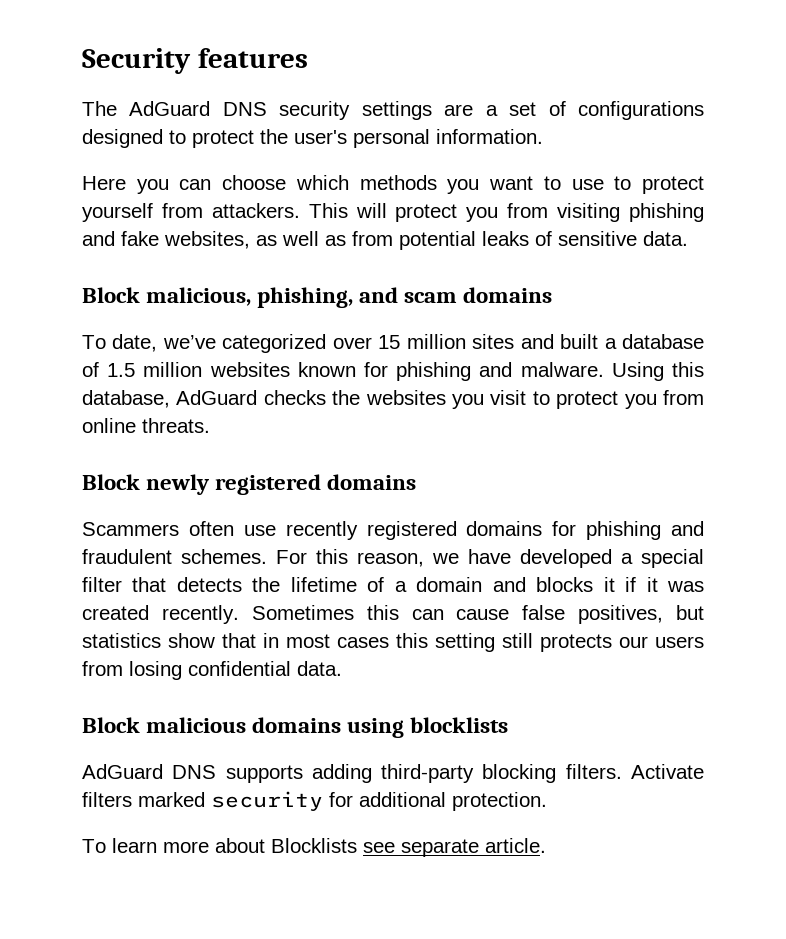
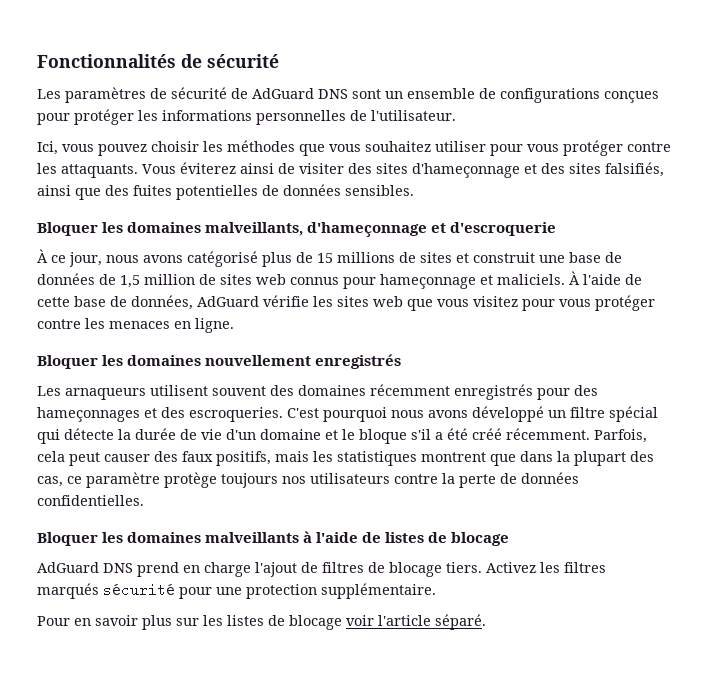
- Security features
- The AdGuard DNS security settings are a set of configurations designed to protect the user's personal information.
- Here you can choose which methods you want to use to protect yourself from attackers. This will protect you from visiting phishing and fake websites, as well as from potential leaks of sensitive data.
- Block malicious, phishing, and scam domains
- To date, we’ve categorized over 15 million sites and built a database of 1.5 million websites known for phishing and malware. Using this database, AdGuard checks the websites you visit to protect you from online threats.
- Block newly registered domains
- Scammers often use recently registered domains for phishing and fraudulent schemes. For this reason, we have developed a special filter that detects the lifetime of a domain and blocks it if it was created recently. Sometimes this can cause false positives, but statistics show that in most cases this setting still protects our users from losing confidential data.
- Block malicious domains using blocklists
- AdGuard DNS supports adding third-party blocking filters. Activate filters marked security for additional protection.
- To learn more about Blocklists see separate article.
+ Fonctionnalités de sécurité
+ Les paramètres de sécurité de AdGuard DNS sont un ensemble de configurations conçues pour protéger les informations personnelles de l'utilisateur.
+ Ici, vous pouvez choisir les méthodes que vous souhaitez utiliser pour vous protéger contre les attaquants. Vous éviterez ainsi de visiter des sites d'hameçonnage et des sites falsifiés, ainsi que des fuites potentielles de données sensibles.
+ Bloquer les domaines malveillants, d'hameçonnage et d'escroquerie
+ À ce jour, nous avons catégorisé plus de 15 millions de sites et construit une base de données de 1,5 million de sites web connus pour hameçonnage et maliciels. À l'aide de cette base de données, AdGuard vérifie les sites web que vous visitez pour vous protéger contre les menaces en ligne.
+ Bloquer les domaines nouvellement enregistrés
+ Les arnaqueurs utilisent souvent des domaines récemment enregistrés pour des hameçonnages et des escroqueries. C'est pourquoi nous avons développé un filtre spécial qui détecte la durée de vie d'un domaine et le bloque s'il a été créé récemment. Parfois, cela peut causer des faux positifs, mais les statistiques montrent que dans la plupart des cas, ce paramètre protège toujours nos utilisateurs contre la perte de données confidentielles.
+ Bloquer les domaines malveillants à l'aide de listes de blocage
+ AdGuard DNS prend en charge l'ajout de filtres de blocage tiers. Activez les filtres marqués sécurité pour une protection supplémentaire.
+ Pour en savoir plus sur les listes de blocage voir l'article séparé.

